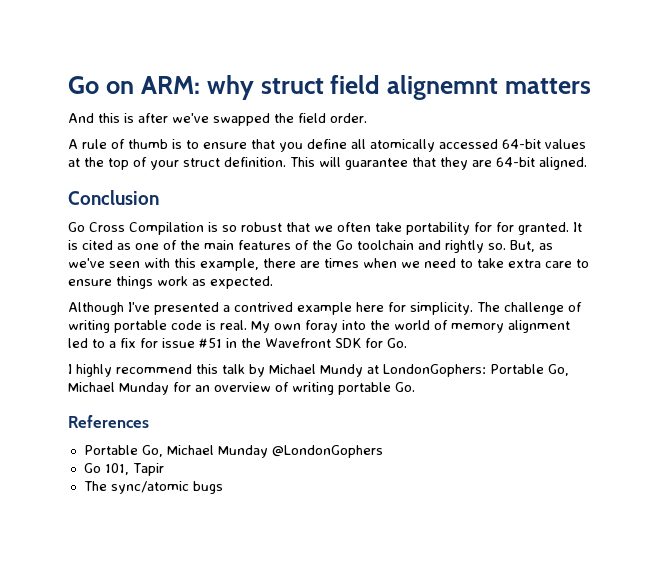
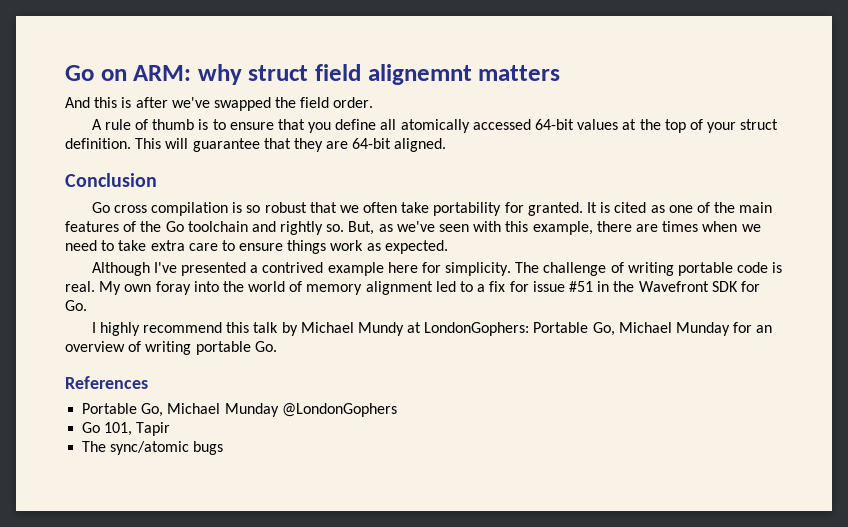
- Go Cross Compilation is so robust that we often take portability for for granted.
+ Go cross compilation is so robust that we often take portability for granted.

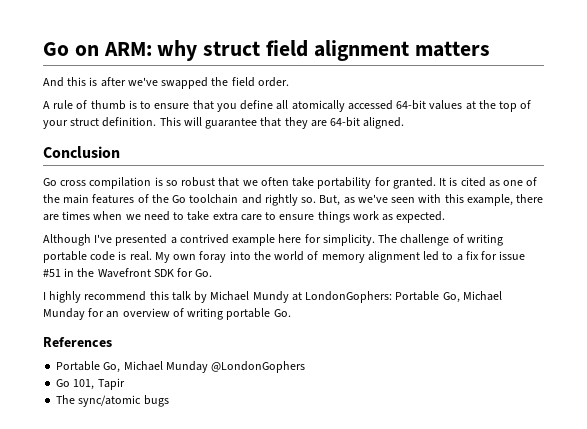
- Go on ARM: why struct field alignemnt matters
+ Go on ARM: why struct field alignment matters

